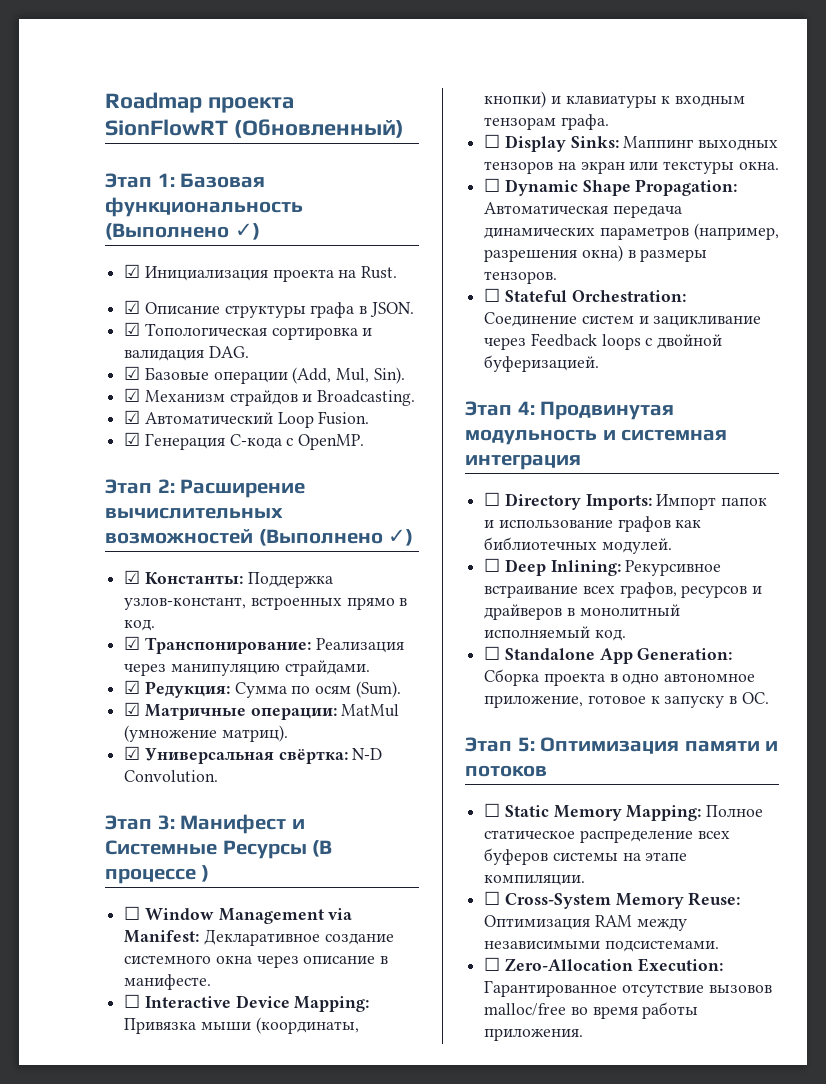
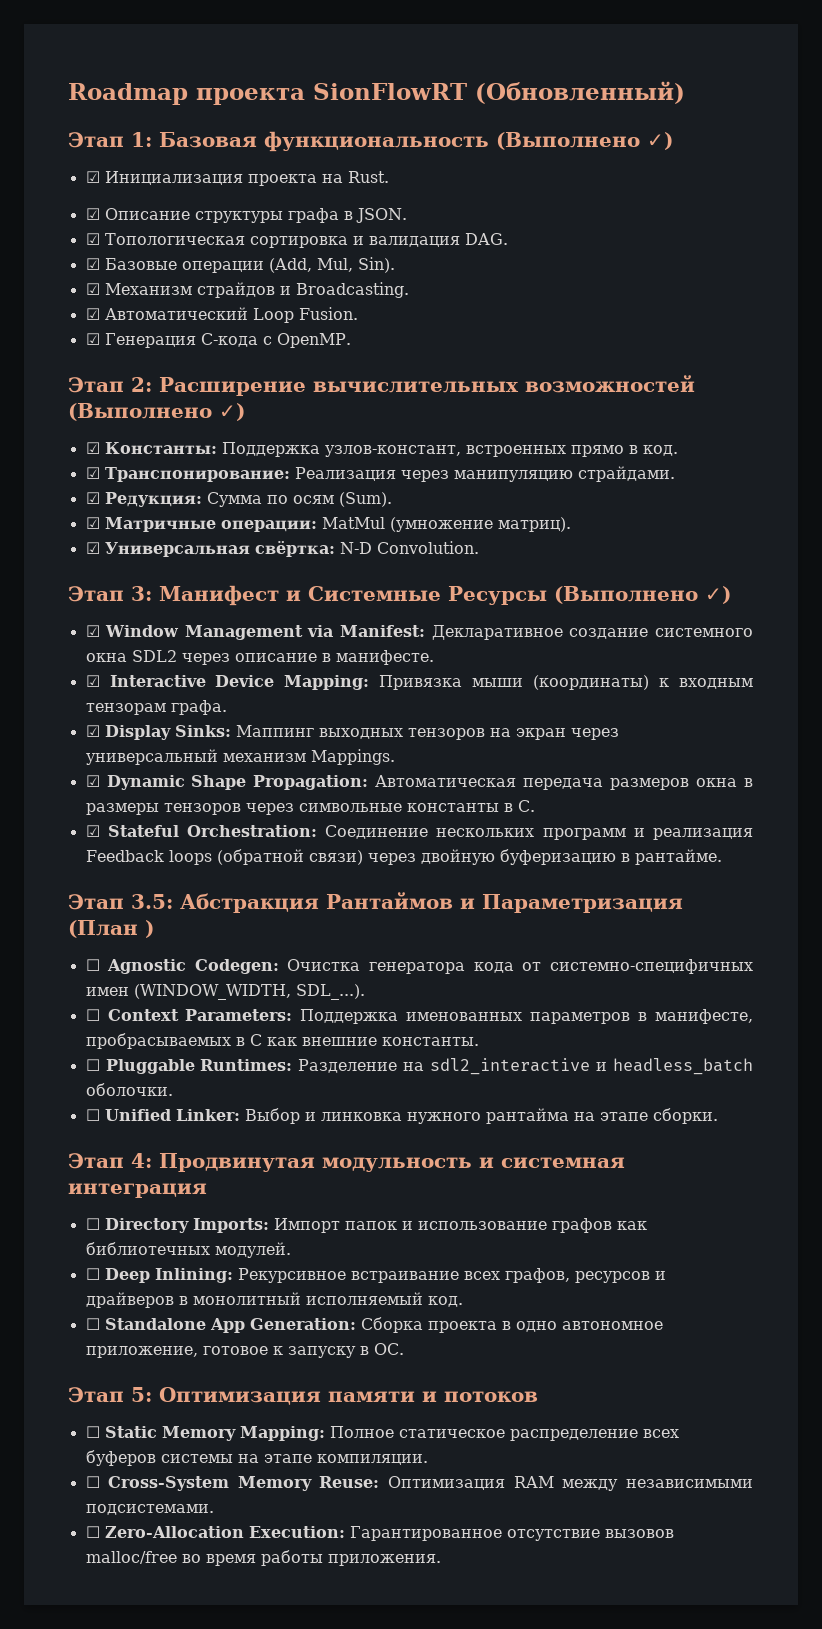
- Этап 3: Манифест и Системные Ресурсы (В процессе )
- ☐ Window Management via Manifest: Декларативное создание системного окна через описание в манифесте.
+ Этап 3: Манифест и Системные Ресурсы (Выполнено ✓)
+ ☑ Window Management via Manifest: Декларативное создание системного окна SDL2 через описание в манифесте.
- ☐ Interactive Device Mapping: Привязка мыши (координаты, кнопки) и клавиатуры к входным тензорам графа.
+ ☑ Interactive Device Mapping: Привязка мыши (координаты) к входным тензорам графа.
- ☐ Display Sinks: Маппинг выходных тензоров на экран или текстуры окна.
- ☐ Dynamic Shape Propagation: Автоматическая передача динамических параметров (например, разрешения окна) в размеры тензоров.
- ☐ Stateful Orchestration: Соединение систем и зацикливание через Feedback loops с двойной буферизацией.
+ ☑ Display Sinks: Маппинг выходных тензоров на экран через универсальный механизм Mappings.
+ ☑ Dynamic Shape Propagation: Автоматическая передача размеров окна в размеры тензоров через символьные константы в C.
+ ☑ Stateful Orchestration: Соединение нескольких программ и реализация Feedback loops (обратной связи) через двойную буферизацию в рантайме.
+ Этап 3.5: Абстракция Рантаймов и Параметризация (План )
+ ☐ Agnostic Codegen: Очистка генератора кода от системно-специфичных имен (WINDOW_WIDTH, SDL_...).
+ ☐ Context Parameters: Поддержка именованных параметров в манифесте, пробрасываемых в C как внешние константы.
+ ☐ Pluggable Runtimes: Разделение на sdl2_interactive и headless_batch оболочки.
+ ☐ Unified Linker: Выбор и линковка нужного рантайма на этапе сборки.

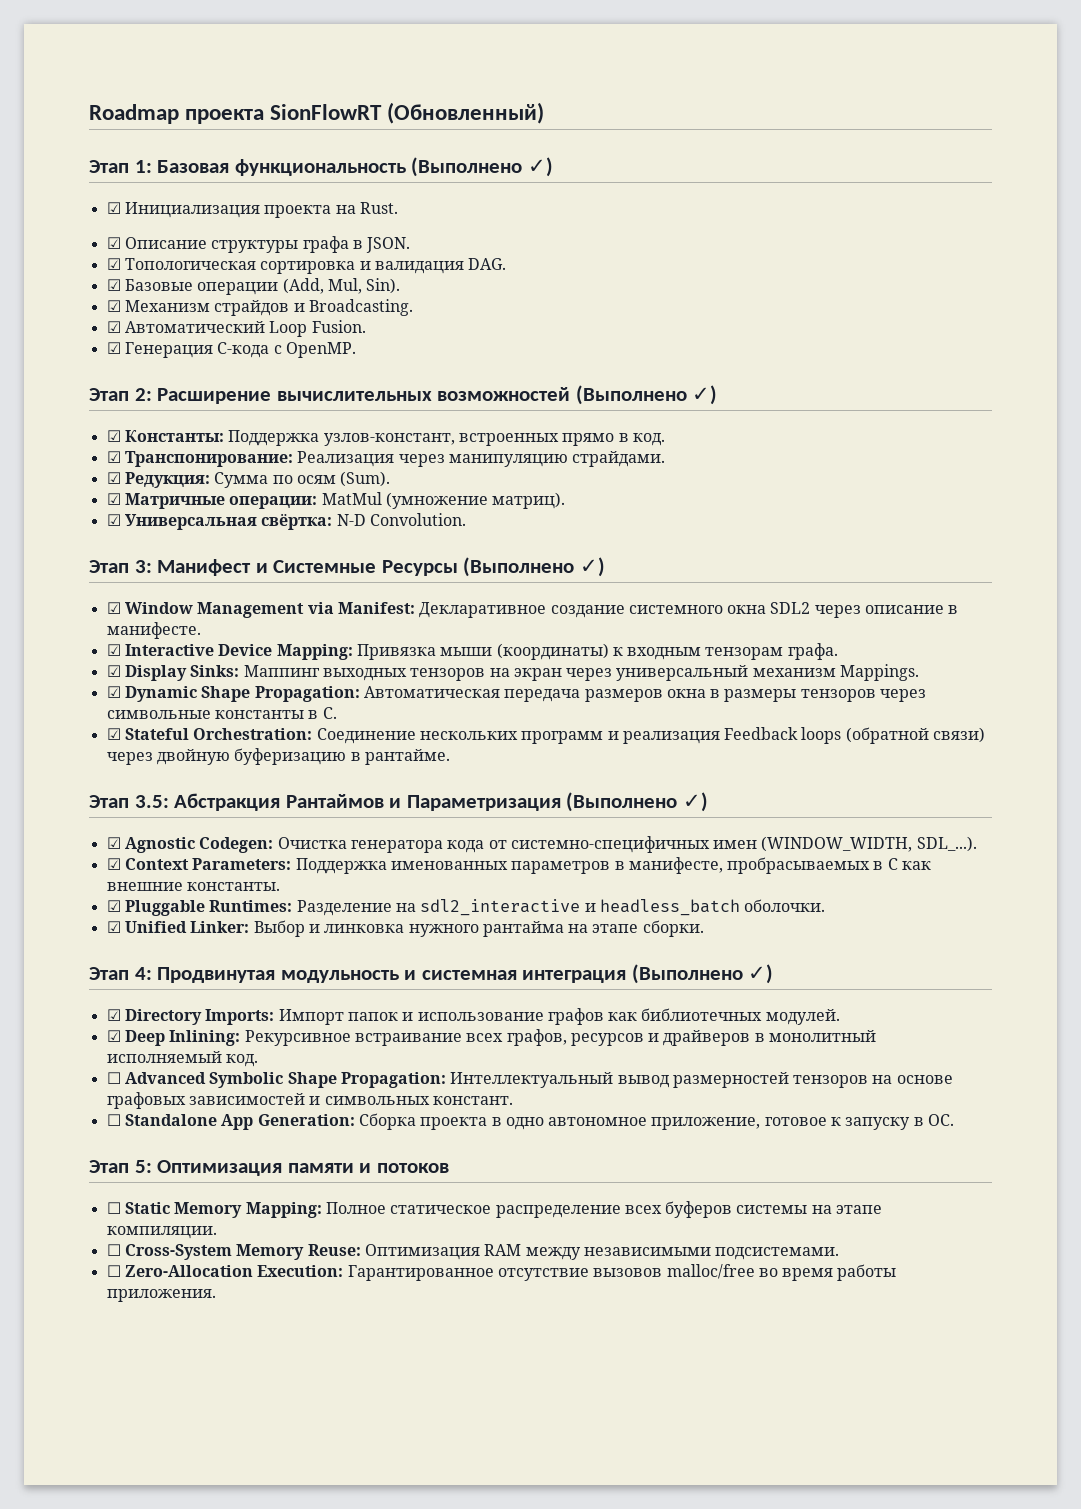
- Этап 3.5: Абстракция Рантаймов и Параметризация (План )
- ☐ Agnostic Codegen: Очистка генератора кода от системно-специфичных имен (WINDOW_WIDTH, SDL_...).
+ Этап 3.5: Абстракция Рантаймов и Параметризация (Выполнено ✓)
+ ☑ Agnostic Codegen: Очистка генератора кода от системно-специфичных имен (WINDOW_WIDTH, SDL_...).
- ☐ Context Parameters: Поддержка именованных параметров в манифесте, пробрасываемых в C как внешние константы.
+ ☑ Context Parameters: Поддержка именованных параметров в манифесте, пробрасываемых в C как внешние константы.
- ☐ Pluggable Runtimes: Разделение на sdl2_interactive и headless_batch оболочки.
+ ☑ Pluggable Runtimes: Разделение на sdl2_interactive и headless_batch оболочки.
- ☐ Unified Linker: Выбор и линковка нужного рантайма на этапе сборки.
+ ☑ Unified Linker: Выбор и линковка нужного рантайма на этапе сборки.
- Этап 4: Продвинутая модульность и системная интеграция
- ☐ Directory Imports: Импорт папок и использование графов как библиотечных модулей.
+ Этап 4: Продвинутая модульность и системная интеграция (Выполнено ✓)
+ ☑ Directory Imports: Импорт папок и использование графов как библиотечных модулей.
- ☐ Deep Inlining: Рекурсивное встраивание всех графов, ресурсов и драйверов в монолитный исполняемый код.
+ ☑ Deep Inlining: Рекурсивное встраивание всех графов, ресурсов и драйверов в монолитный исполняемый код.
+ ☐ Advanced Symbolic Shape Propagation: Интеллектуальный вывод размерностей тензоров на основе графовых зависимостей и символьных констант.

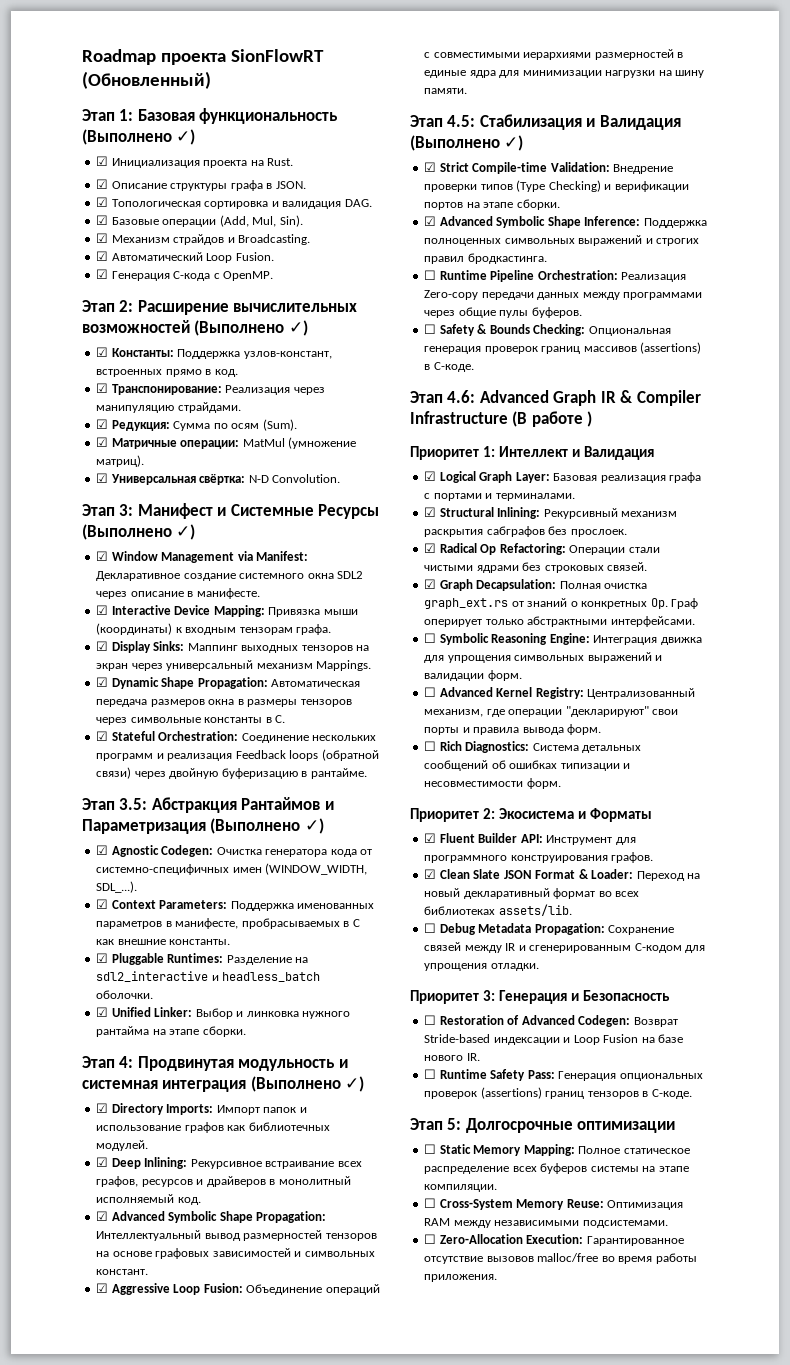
- ☐ Advanced Symbolic Shape Propagation: Интеллектуальный вывод размерностей тензоров на основе графовых зависимостей и символьных констант.
+ ☑ Advanced Symbolic Shape Propagation: Интеллектуальный вывод размерностей тензоров на основе графовых зависимостей и символьных констант.
- ☐ Standalone App Generation: Сборка проекта в одно автономное приложение, готовое к запуску в ОС.
- Этап 5: Оптимизация памяти и потоков
+ ☑ Aggressive Loop Fusion: Объединение операций с совместимыми иерархиями размерностей в единые ядра для минимизации нагрузки на шину памяти.
+ Этап 4.5: Стабилизация и Валидация (Выполнено ✓)
+ ☑ Strict Compile-time Validation: Внедрение проверки типов (Type Checking) и верификации портов на этапе сборки.
+ ☑ Advanced Symbolic Shape Inference: Поддержка полноценных символьных выражений и строгих правил бродкастинга.
+ ☐ Runtime Pipeline Orchestration: Реализация Zero-copy передачи данных между программами через общие пулы буферов.
+ ☐ Safety & Bounds Checking: Опциональная генерация проверок границ массивов (assertions) в C-коде.
+ Этап 4.6: Advanced Graph IR & Compiler Infrastructure (В работе )
+ Приоритет 1: Интеллект и Валидация
+ ☑ Logical Graph Layer: Базовая реализация графа с портами и терминалами.
+ ☑ Structural Inlining: Рекурсивный механизм раскрытия сабграфов без прослоек.
+ ☑ Radical Op Refactoring: Операции стали чистыми ядрами без строковых связей.
+ ☑ Graph Decapsulation: Полная очистка graph_ext.rs от знаний о конкретных Op. Граф оперирует только абстрактными интерфейсами.
+ ☐ Symbolic Reasoning Engine: Интеграция движка для упрощения символьных выражений и валидации форм.
+ ☐ Advanced Kernel Registry: Централизованный механизм, где операции "декларируют" свои порты и правила вывода форм.
+ ☐ Rich Diagnostics: Система детальных сообщений об ошибках типизации и несовместимости форм.
+ Приоритет 2: Экосистема и Форматы
+ ☑ Fluent Builder API: Инструмент для программного конструирования графов.
+ ☑ Clean Slate JSON Format & Loader: Переход на новый декларативный формат во всех библиотеках assets/lib.
+ ☐ Debug Metadata Propagation: Сохранение связей между IR и сгенерированным C-кодом для упрощения отладки.
+ Приоритет 3: Генерация и Безопасность
+ ☐ Restoration of Advanced Codegen: Возврат Stride-based индексации и Loop Fusion на базе нового IR.
+ ☐ Runtime Safety Pass: Генерация опциональных проверок (assertions) границ тензоров в C-коде.
+ Этап 5: Долгосрочные оптимизации

